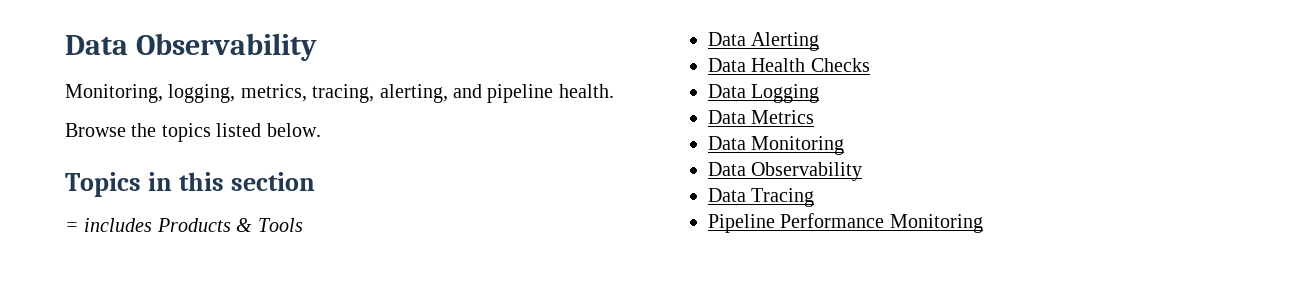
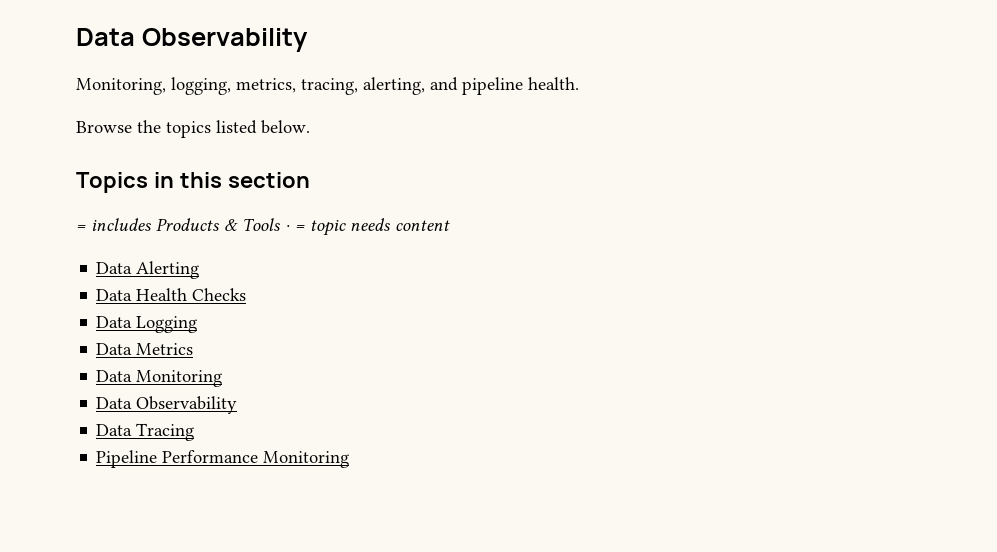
- = includes Products & Tools
+ = includes Products & Tools · = topic needs content

